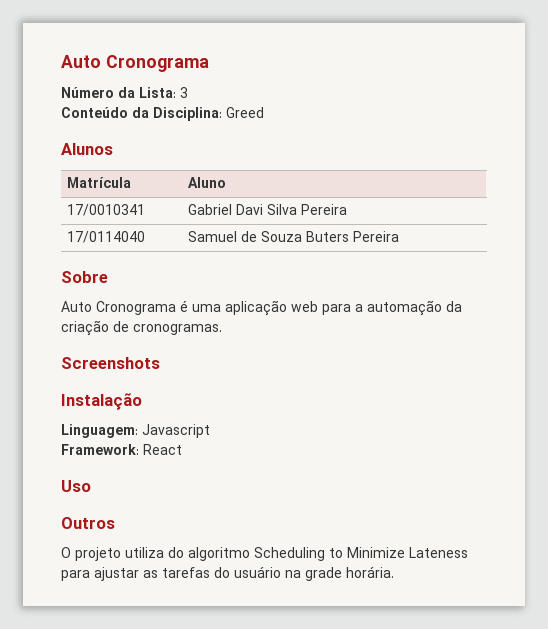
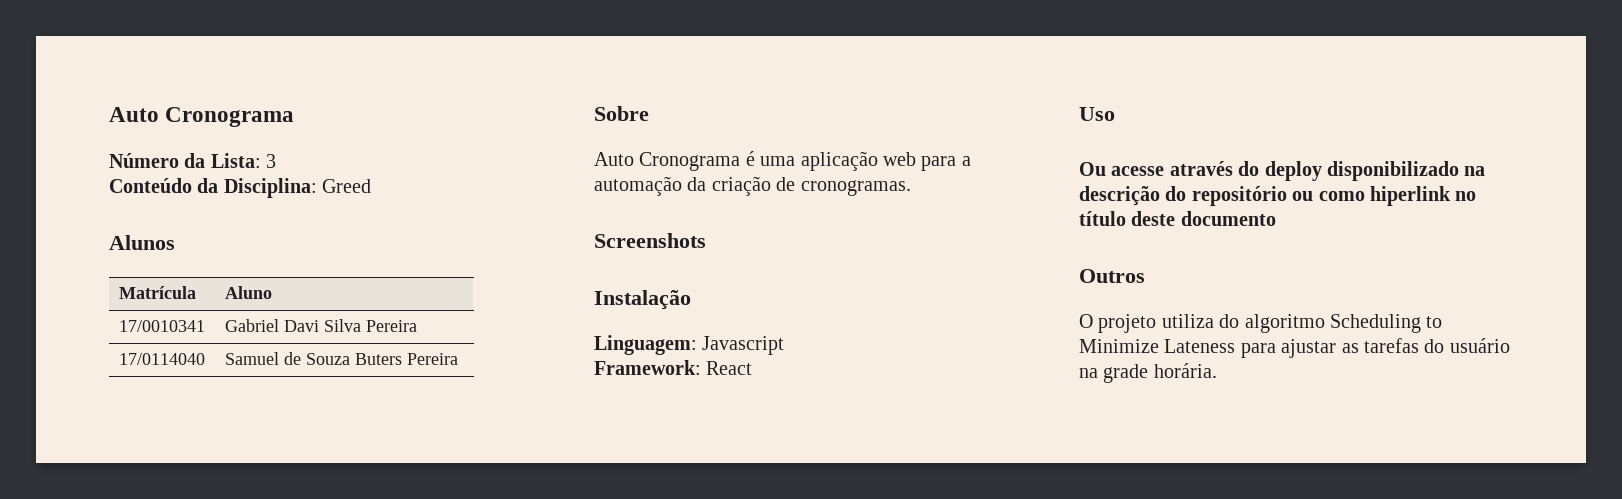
+ Ou acesse através do deploy disponibilizado na descrição do repositório ou como hiperlink no título deste documento

